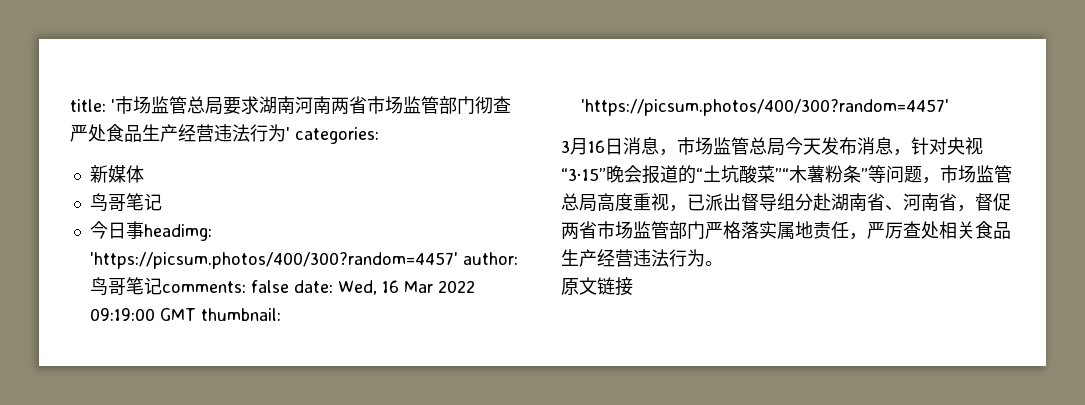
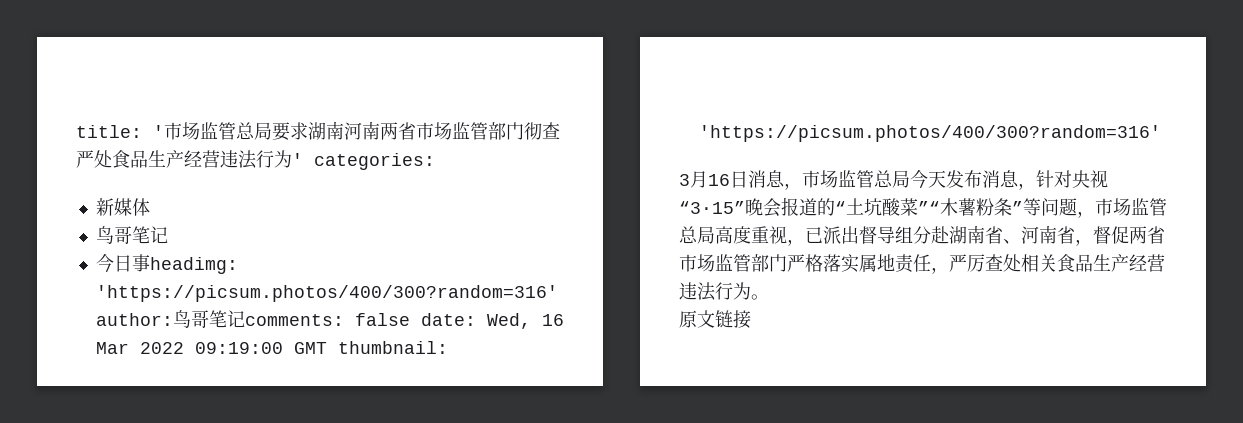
- 今日事headimg: 'https://picsum.photos/400/300?random=4457' author:鸟哥笔记comments: false date: Wed, 16 Mar 2022 09:19:00 GMT thumbnail: 'https://picsum.photos/400/300?random=4457'
+ 今日事headimg: 'https://picsum.photos/400/300?random=316' author:鸟哥笔记comments: false date: Wed, 16 Mar 2022 09:19:00 GMT thumbnail: 'https://picsum.photos/400/300?random=316'

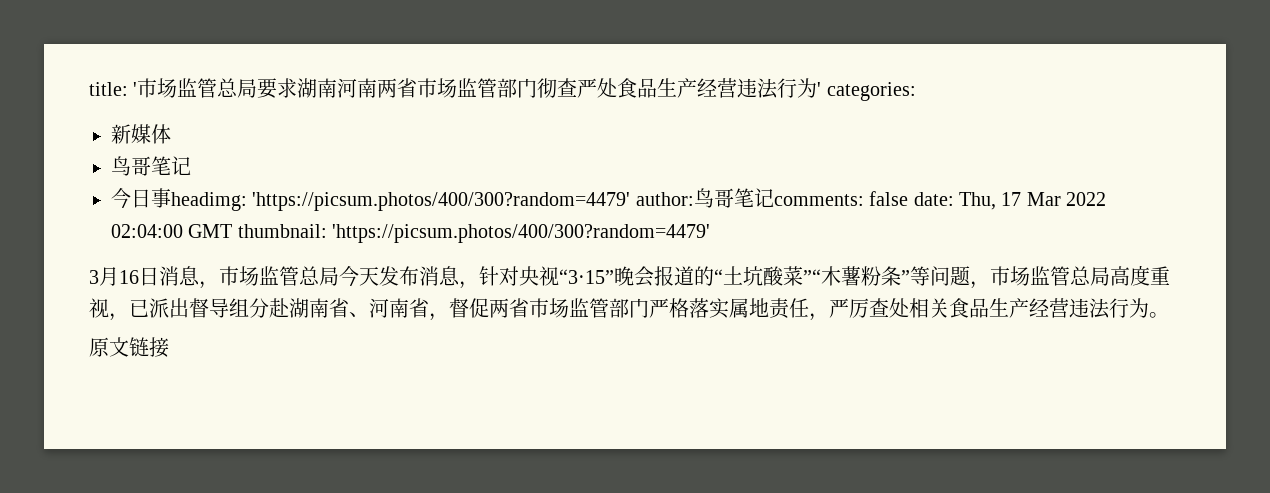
- 今日事headimg: 'https://picsum.photos/400/300?random=316' author:鸟哥笔记comments: false date: Wed, 16 Mar 2022 09:19:00 GMT thumbnail: 'https://picsum.photos/400/300?random=316'
+ 今日事headimg: 'https://picsum.photos/400/300?random=4479' author:鸟哥笔记comments: false date: Thu, 17 Mar 2022 02:04:00 GMT thumbnail: 'https://picsum.photos/400/300?random=4479'

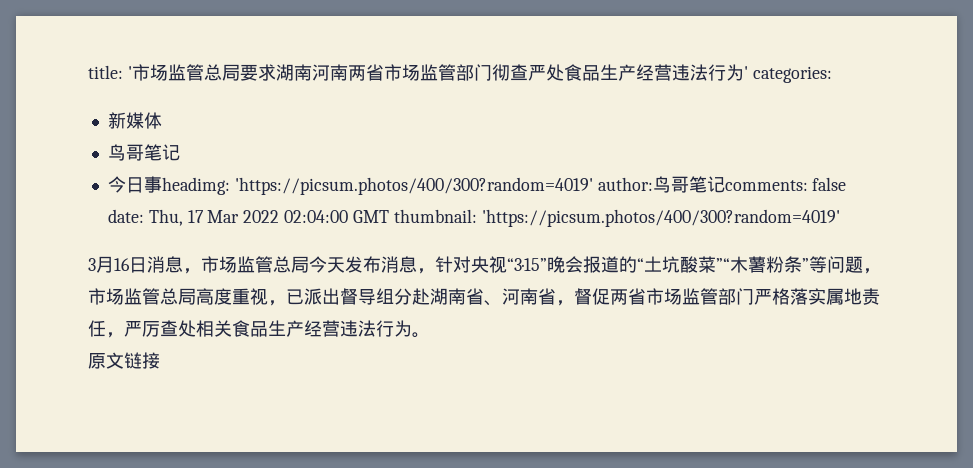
- 今日事headimg: 'https://picsum.photos/400/300?random=4479' author:鸟哥笔记comments: false date: Thu, 17 Mar 2022 02:04:00 GMT thumbnail: 'https://picsum.photos/400/300?random=4479'
+ 今日事headimg: 'https://picsum.photos/400/300?random=4019' author:鸟哥笔记comments: false date: Thu, 17 Mar 2022 02:04:00 GMT thumbnail: 'https://picsum.photos/400/300?random=4019'

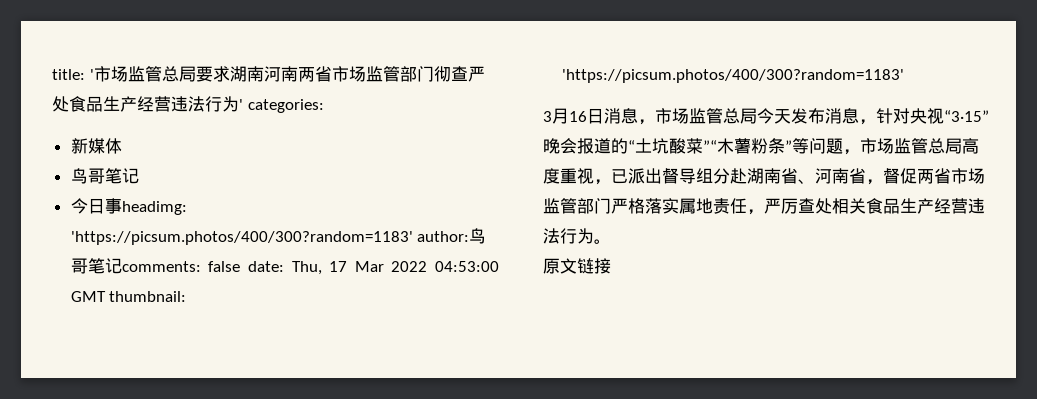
- 今日事headimg: 'https://picsum.photos/400/300?random=4019' author:鸟哥笔记comments: false date: Thu, 17 Mar 2022 02:04:00 GMT thumbnail: 'https://picsum.photos/400/300?random=4019'
+ 今日事headimg: 'https://picsum.photos/400/300?random=1183' author:鸟哥笔记comments: false date: Thu, 17 Mar 2022 04:53:00 GMT thumbnail: 'https://picsum.photos/400/300?random=1183'

